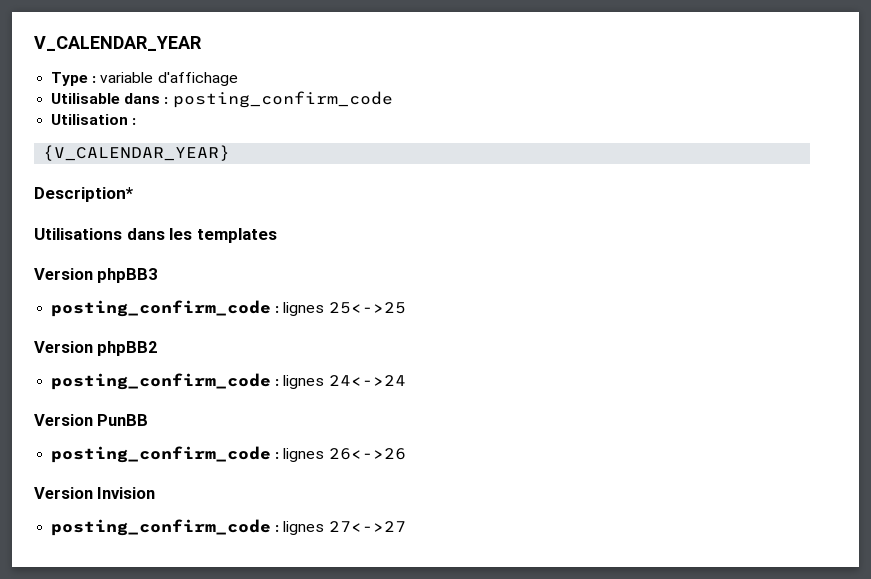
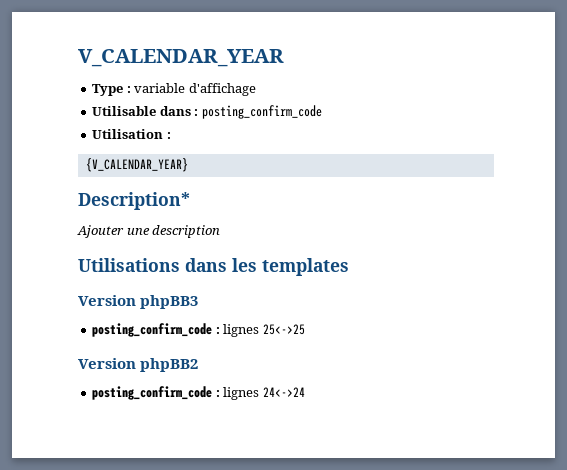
+ Ajouter une description
- Version PunBB
- posting_confirm_code : lignes 26<->26
- Version Invision
- posting_confirm_code : lignes 27<->27

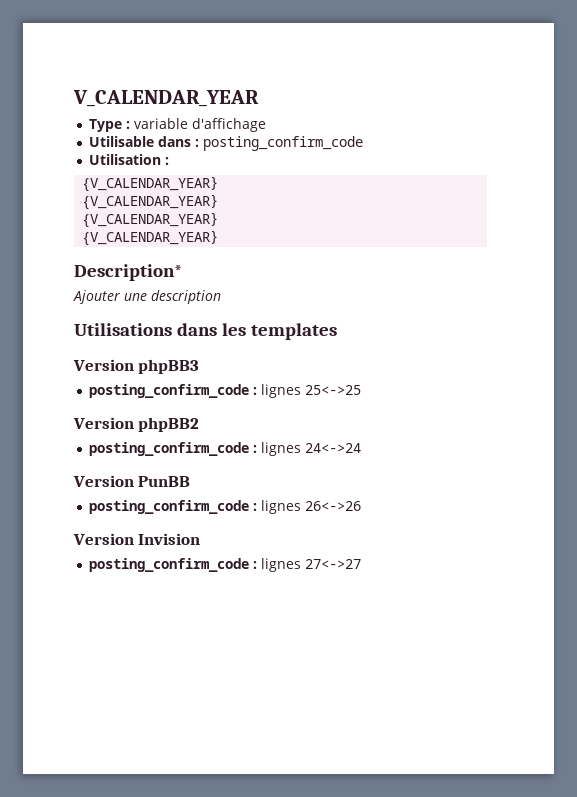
  Utilisation :
+ {V_CALENDAR_YEAR}
+ {V_CALENDAR_YEAR}
+ {V_CALENDAR_YEAR}
+ Version PunBB
+ posting_confirm_code : lignes 26<->26
+ Version Invision
+ posting_confirm_code : lignes 27<->27

